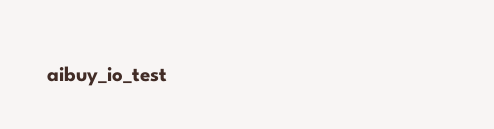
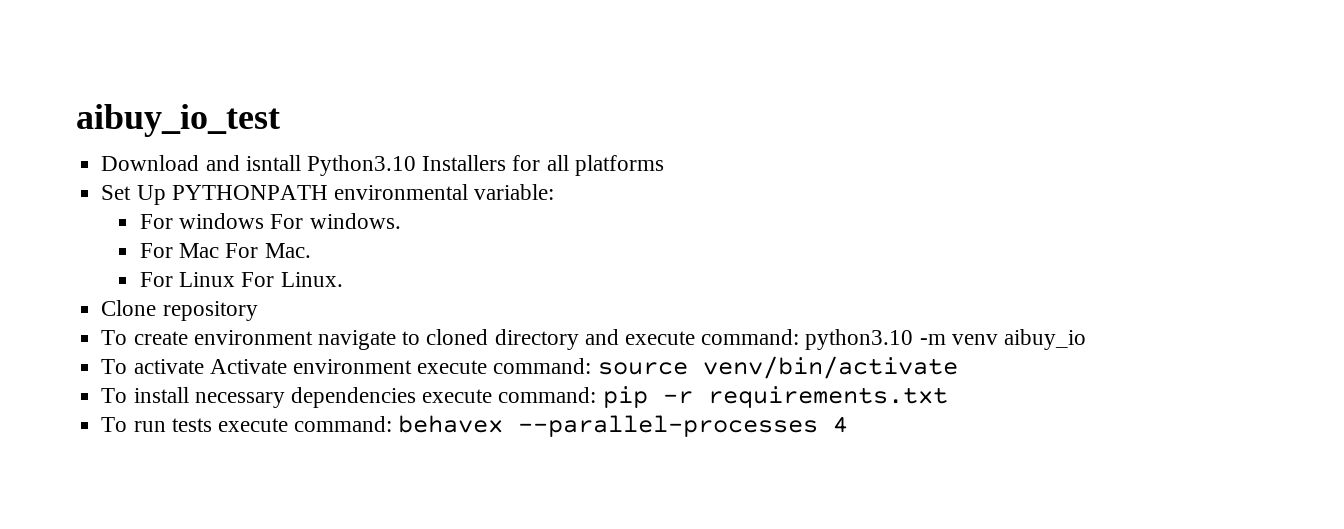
+ Download and isntall Python3.10 Installers for all platforms
+ Set Up PYTHONPATH environmental variable:
+ For windows For windows.
+ For Mac For Mac.
+ For Linux For Linux.
+ Clone repository
+ To create environment navigate to cloned directory and execute command: python3.10 -m venv aibuy_io
+ To activate Activate environment execute command: source venv/bin/activate
+ To install necessary dependencies execute command: pip -r requirements.txt
+ To run tests execute command: behavex --parallel-processes 4

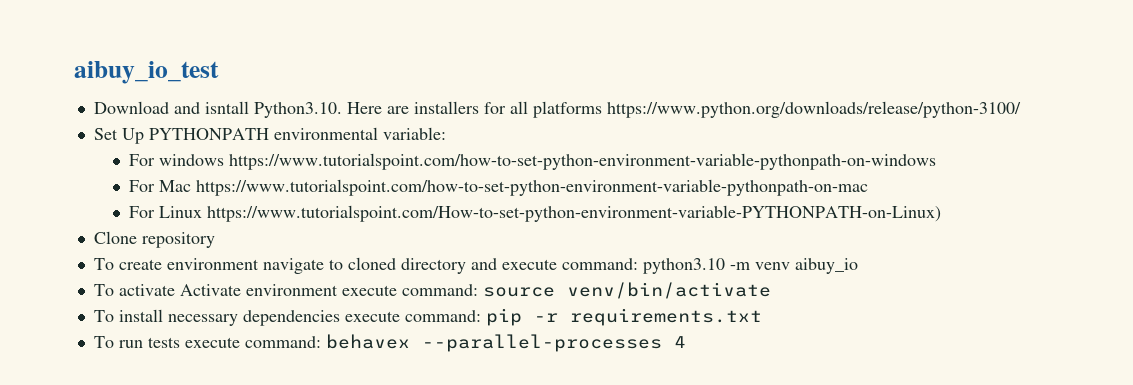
- Download and isntall Python3.10 Installers for all platforms
+ Download and isntall Python3.10. Here are installers for all platforms https://www.python.org/downloads/release/python-3100/
- For windows For windows.
+ For windows https://www.tutorialspoint.com/how-to-set-python-environment-variable-pythonpath-on-windows
- For Mac For Mac.
+ For Mac https://www.tutorialspoint.com/how-to-set-python-environment-variable-pythonpath-on-mac
- For Linux For Linux.
+ For Linux https://www.tutorialspoint.com/How-to-set-python-environment-variable-PYTHONPATH-on-Linux)

